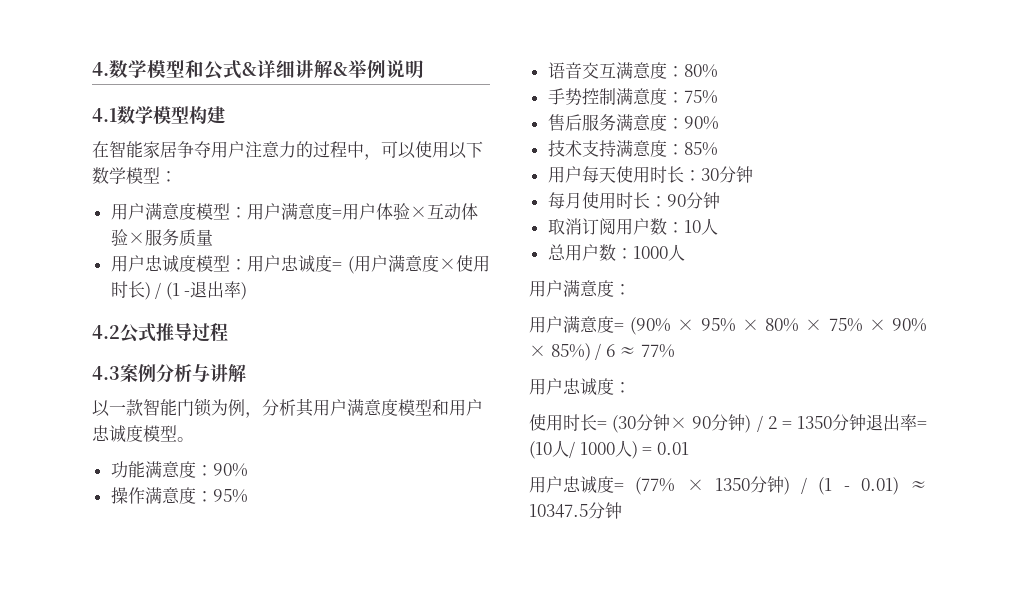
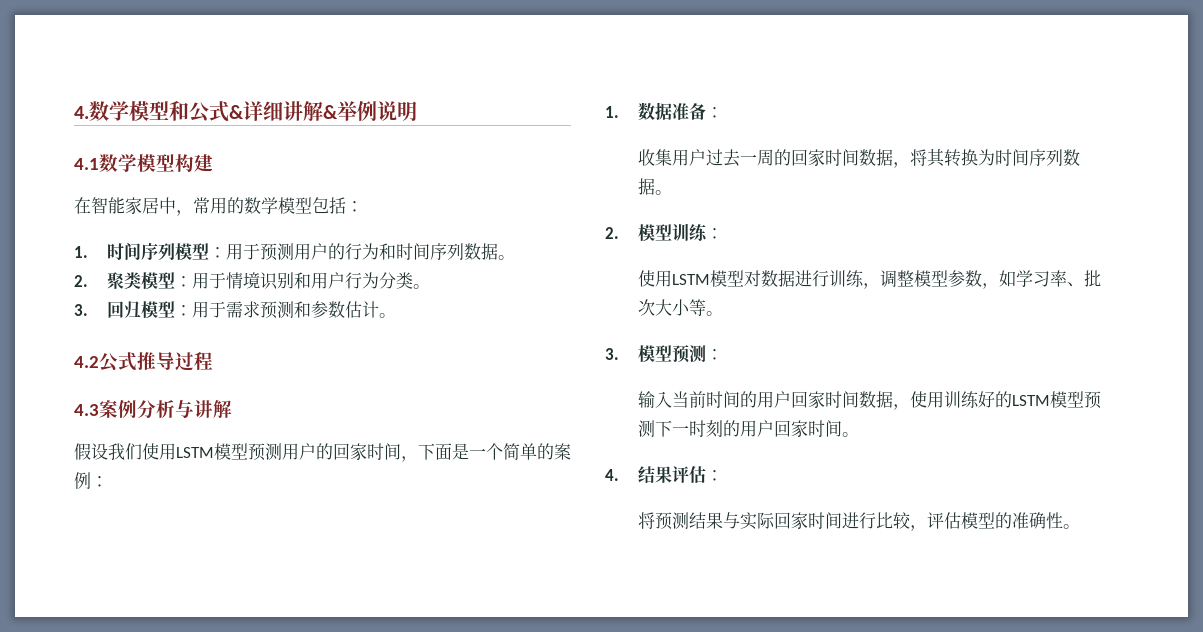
- 在智能家居争夺用户注意力的过程中，可以使用以下数学模型：
- 用户满意度模型：用户满意度=用户体验×互动体验×服务质量
- 用户忠诚度模型：用户忠诚度= (用户满意度×使用时长) / (1 -退出率)
+ 在智能家居中，常用的数学模型包括：
+ 1.时间序列模型：用于预测用户的行为和时间序列数据。
+ 2.聚类模型：用于情境识别和用户行为分类。
+ 3.回归模型：用于需求预测和参数估计。
- 以一款智能门锁为例，分析其用户满意度模型和用户忠诚度模型。
- 功能满意度：90%
- 操作满意度：95%
- 语音交互满意度：80%
- 手势控制满意度：75%
- 售后服务满意度：90%
- 技术支持满意度：85%
- 用户每天使用时长：30分钟
- 每月使用时长：90分钟
- 取消订阅用户数：10人
- 总用户数：1000人
- 用户满意度：
- 用户满意度= (90% × 95% × 80% × 75% × 90% × 85%) / 6 ≈ 77%
- 用户忠诚度：
- 使用时长= (30分钟× 90分钟) / 2 = 1350分钟退出率= (10人/ 1000人) = 0.01
- 用户忠诚度= (77% × 1350分钟) / (1 - 0.01) ≈ 10347.5分钟
+ 假设我们使用LSTM模型预测用户的回家时间，下面是一个简单的案例：
+ 1.数据准备：
+ 收集用户过去一周的回家时间数据，将其转换为时间序列数据。
+ 2.模型训练：
+ 使用LSTM模型对数据进行训练，调整模型参数，如学习率、批次大小等。
+ 3.模型预测：
+ 输入当前时间的用户回家时间数据，使用训练好的LSTM模型预测下一时刻的用户回家时间。
+ 4.结果评估：
+ 将预测结果与实际回家时间进行比较，评估模型的准确性。

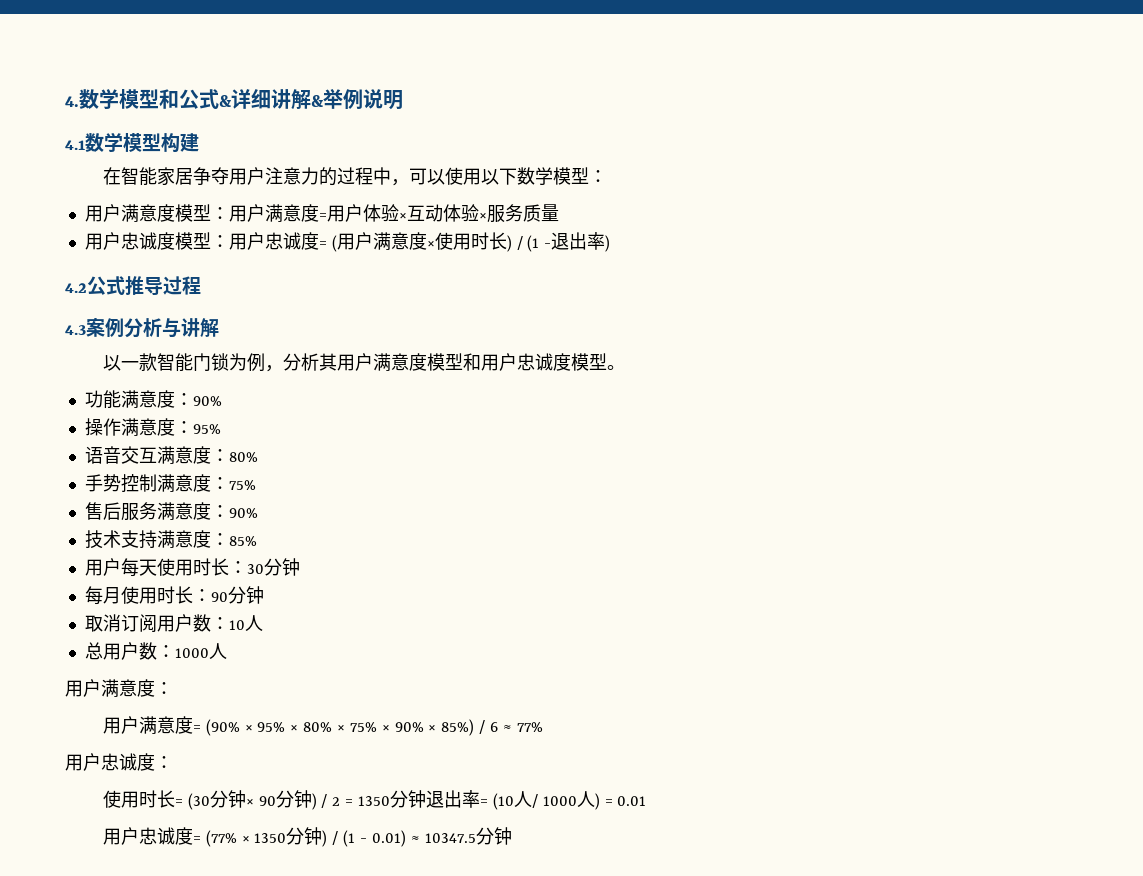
- 在智能家居中，常用的数学模型包括：
- 1.时间序列模型：用于预测用户的行为和时间序列数据。
- 2.聚类模型：用于情境识别和用户行为分类。
- 3.回归模型：用于需求预测和参数估计。
+ 在智能家居争夺用户注意力的过程中，可以使用以下数学模型：
+ 用户满意度模型：用户满意度=用户体验×互动体验×服务质量
+ 用户忠诚度模型：用户忠诚度= (用户满意度×使用时长) / (1 -退出率)
- 假设我们使用LSTM模型预测用户的回家时间，下面是一个简单的案例：
- 1.数据准备：
- 收集用户过去一周的回家时间数据，将其转换为时间序列数据。
- 2.模型训练：
- 使用LSTM模型对数据进行训练，调整模型参数，如学习率、批次大小等。
- 3.模型预测：
- 输入当前时间的用户回家时间数据，使用训练好的LSTM模型预测下一时刻的用户回家时间。
- 4.结果评估：
- 将预测结果与实际回家时间进行比较，评估模型的准确性。
+ 以一款智能门锁为例，分析其用户满意度模型和用户忠诚度模型。
+ 功能满意度：90%
+ 操作满意度：95%
+ 语音交互满意度：80%
+ 手势控制满意度：75%
+ 售后服务满意度：90%
+ 技术支持满意度：85%
+ 用户每天使用时长：30分钟
+ 每月使用时长：90分钟
+ 取消订阅用户数：10人
+ 总用户数：1000人
+ 用户满意度：
+ 用户满意度= (90% × 95% × 80% × 75% × 90% × 85%) / 6 ≈ 77%
+ 用户忠诚度：
+ 使用时长= (30分钟× 90分钟) / 2 = 1350分钟退出率= (10人/ 1000人) = 0.01
+ 用户忠诚度= (77% × 1350分钟) / (1 - 0.01) ≈ 10347.5分钟

